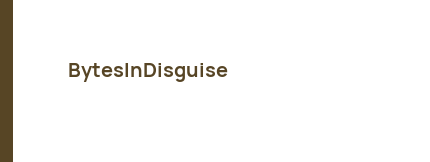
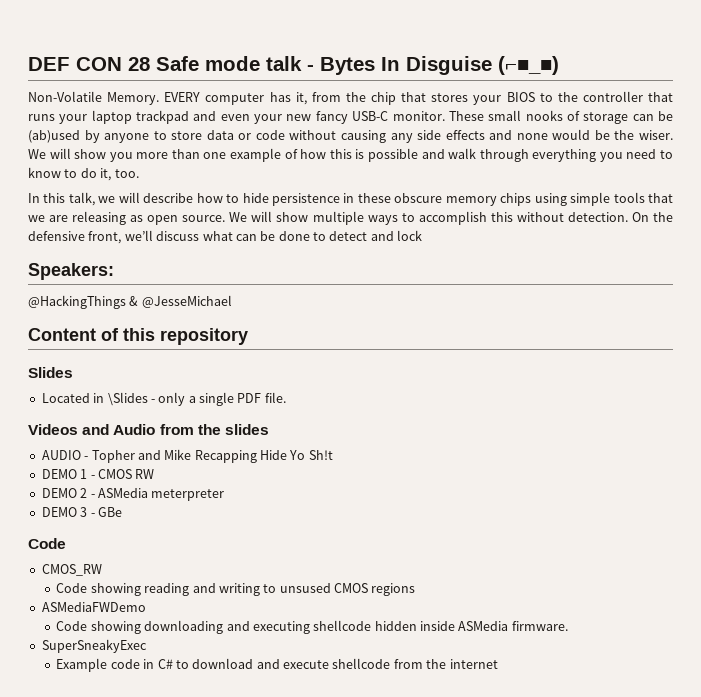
- BytesInDisguise
+ DEF CON 28 Safe mode talk - Bytes In Disguise (⌐■_■)
+ Non-Volatile Memory. EVERY computer has it, from the chip that stores your BIOS to the controller that runs your laptop trackpad and even your new fancy USB-C monitor. These small nooks of storage can be (ab)used by anyone to store data or code without causing any side effects and none would be the wiser. We will show you more than one example of how this is possible and walk through everything you need to know to do it, too.
+ In this talk, we will describe how to hide persistence in these obscure memory chips using simple tools that we are releasing as open source. We will show multiple ways to accomplish this without detection. On the defensive front, we’ll discuss what can be done to detect and lock
+ Speakers:
+ @HackingThings & @JesseMichael
+ Content of this repository
+ Slides
+ Located in \Slides - only a single PDF file.
+ Videos and Audio from the slides
+ AUDIO - Topher and Mike Recapping Hide Yo Sh!t
+ DEMO 1 - CMOS RW
+ DEMO 2 - ASMedia meterpreter
+ DEMO 3 - GBe
+ Code
+ CMOS_RW
+ Code showing reading and writing to unsused CMOS regions
+ ASMediaFWDemo
+ Code showing downloading and executing shellcode hidden inside ASMedia firmware.
+ SuperSneakyExec
+ Example code in C# to download and execute shellcode from the internet

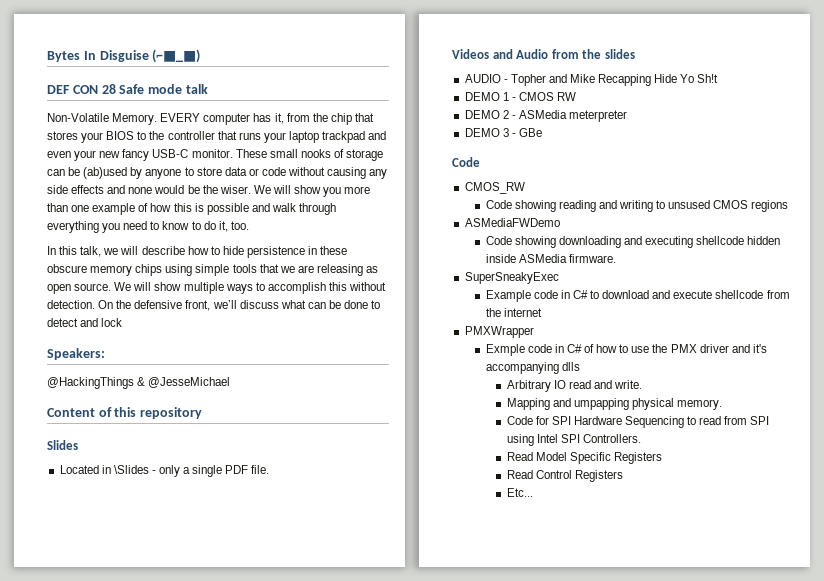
+ Bytes In Disguise (⌐■_■)
- DEF CON 28 Safe mode talk - Bytes In Disguise (⌐■_■)
+ DEF CON 28 Safe mode talk
+ PMXWrapper
+ Exmple code in C# of how to use the PMX driver and it's accompanying dlls
+ Arbitrary IO read and write.
+ Mapping and umpapping physical memory.
+ Code for SPI Hardware Sequencing to read from SPI using Intel SPI Controllers.
+ Read Model Specific Registers
+ Read Control Registers
+ Etc...

